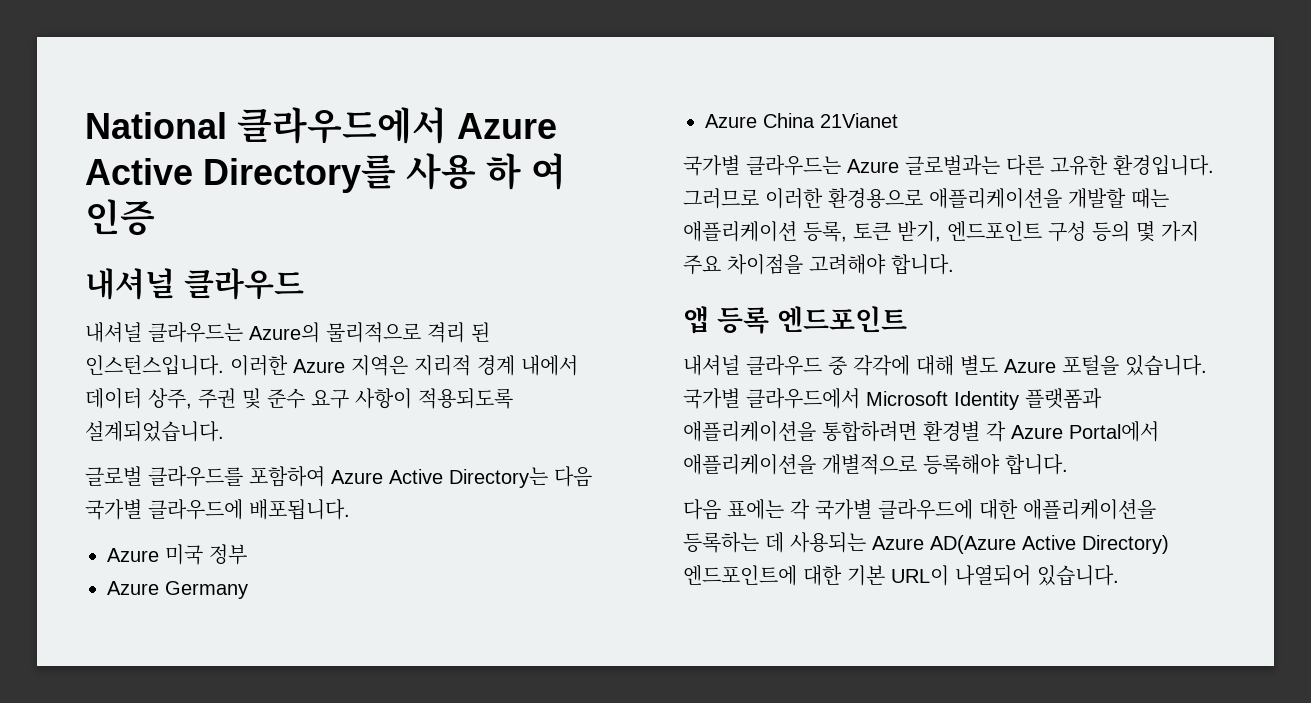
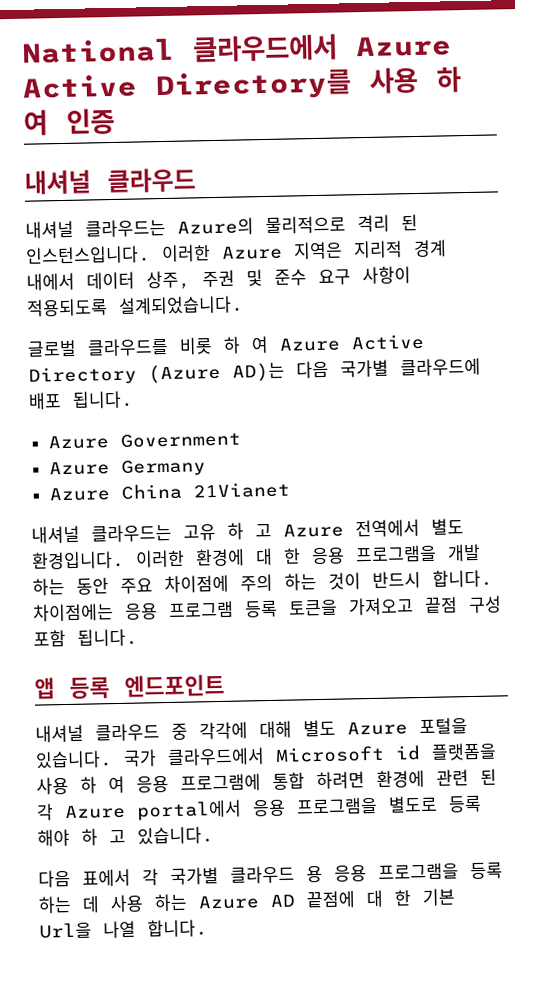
- 글로벌 클라우드를 포함하여 Azure Active Directory는 다음 국가별 클라우드에 배포됩니다.
- Azure 미국 정부
+ 글로벌 클라우드를 비롯 하 여 Azure Active Directory (Azure AD)는 다음 국가별 클라우드에 배포 됩니다.
+ Azure Government
- 국가별 클라우드는 Azure 글로벌과는 다른 고유한 환경입니다. 그러므로 이러한 환경용으로 애플리케이션을 개발할 때는 애플리케이션 등록, 토큰 받기, 엔드포인트 구성 등의 몇 가지 주요 차이점을 고려해야 합니다.
+ 내셔널 클라우드는 고유 하 고 Azure 전역에서 별도 환경입니다. 이러한 환경에 대 한 응용 프로그램을 개발 하는 동안 주요 차이점에 주의 하는 것이 반드시 합니다. 차이점에는 응용 프로그램 등록 토큰을 가져오고 끝점 구성 포함 됩니다.
- 국가별 클라우드에서 Microsoft Identity 플랫폼과 애플리케이션을 통합하려면 환경별 각 Azure Portal에서 애플리케이션을 개별적으로 등록해야 합니다.
- 다음 표에는 각 국가별 클라우드에 대한 애플리케이션을 등록하는 데 사용되는 Azure AD(Azure Active Directory) 엔드포인트에 대한 기본 URL이 나열되어 있습니다.
+ 국가 클라우드에서 Microsoft id 플랫폼을 사용 하 여 응용 프로그램에 통합 하려면 환경에 관련 된 각 Azure portal에서 응용 프로그램을 별도로 등록 해야 하 고 있습니다.
+ 다음 표에서 각 국가별 클라우드 용 응용 프로그램을 등록 하는 데 사용 하는 Azure AD 끝점에 대 한 기본 Url을 나열 합니다.

